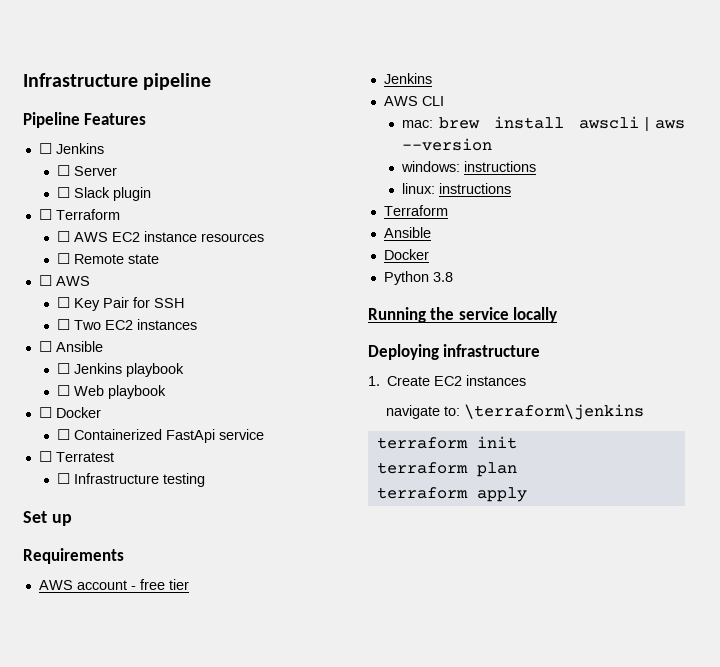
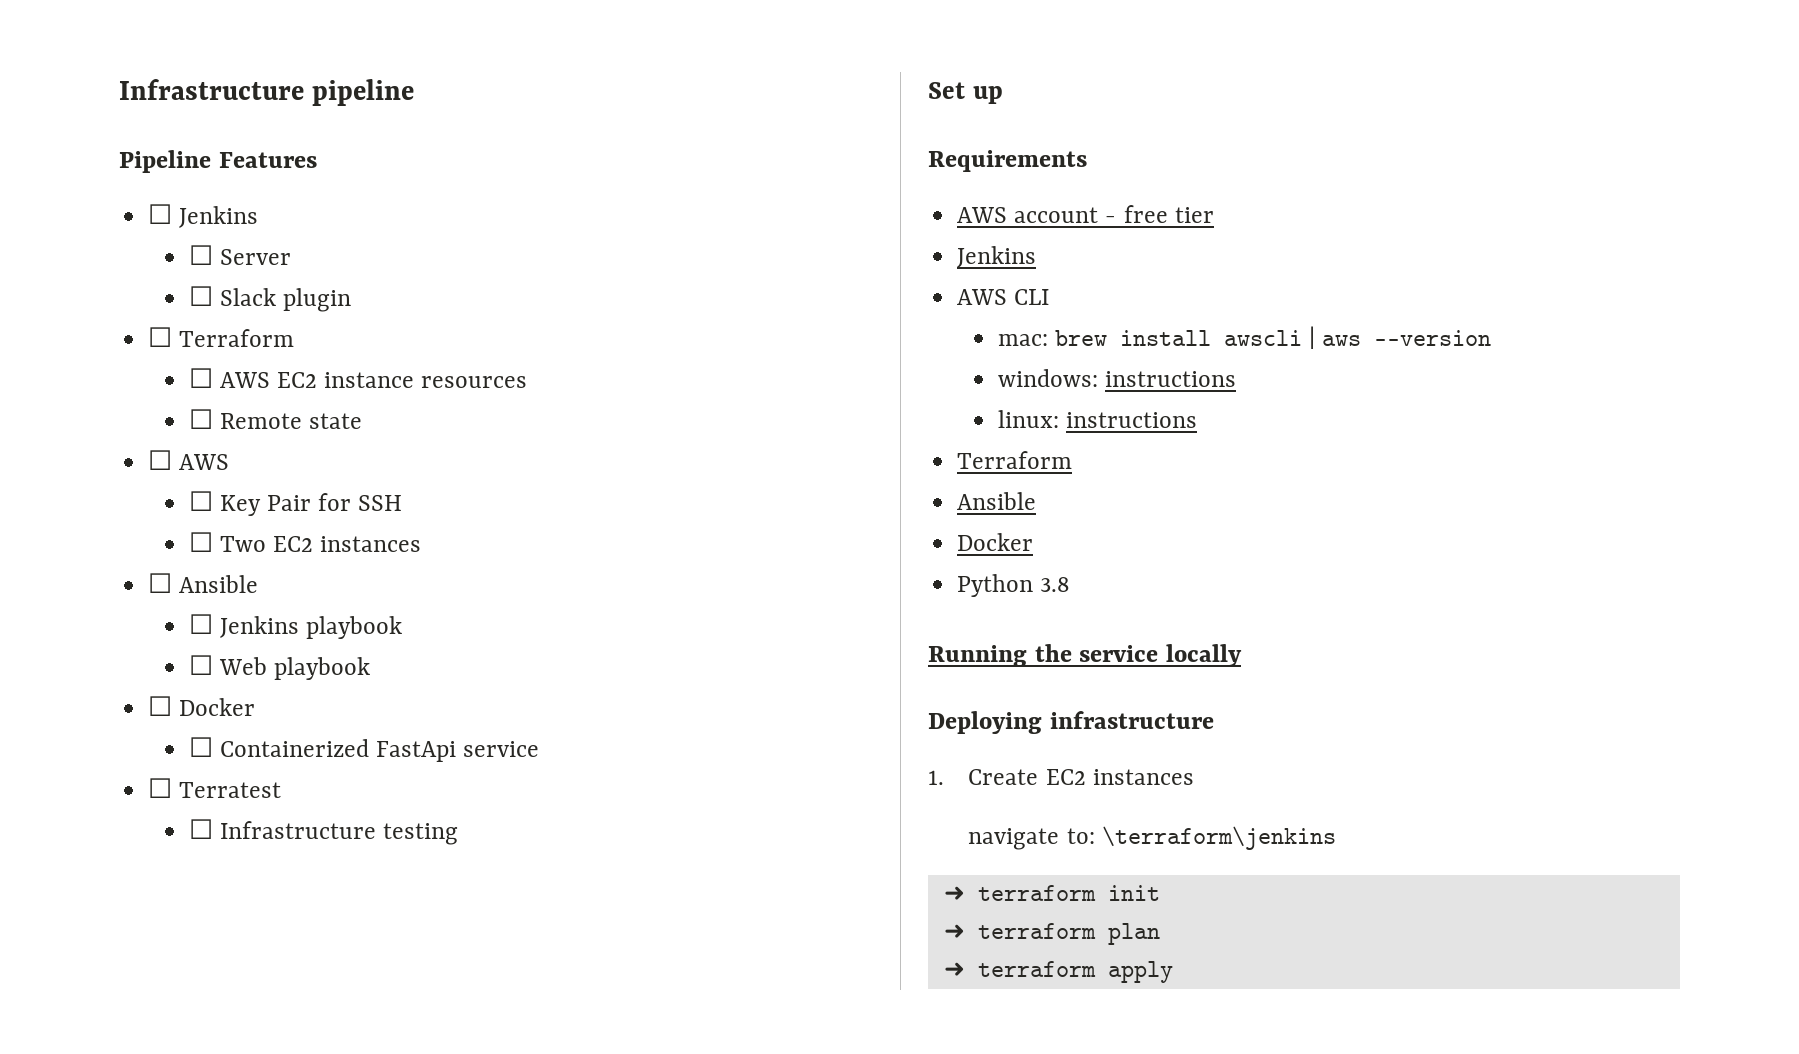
- terraform init
+ ➜ terraform init
- terraform plan
+ ➜ terraform plan
- terraform apply
+ ➜ terraform apply

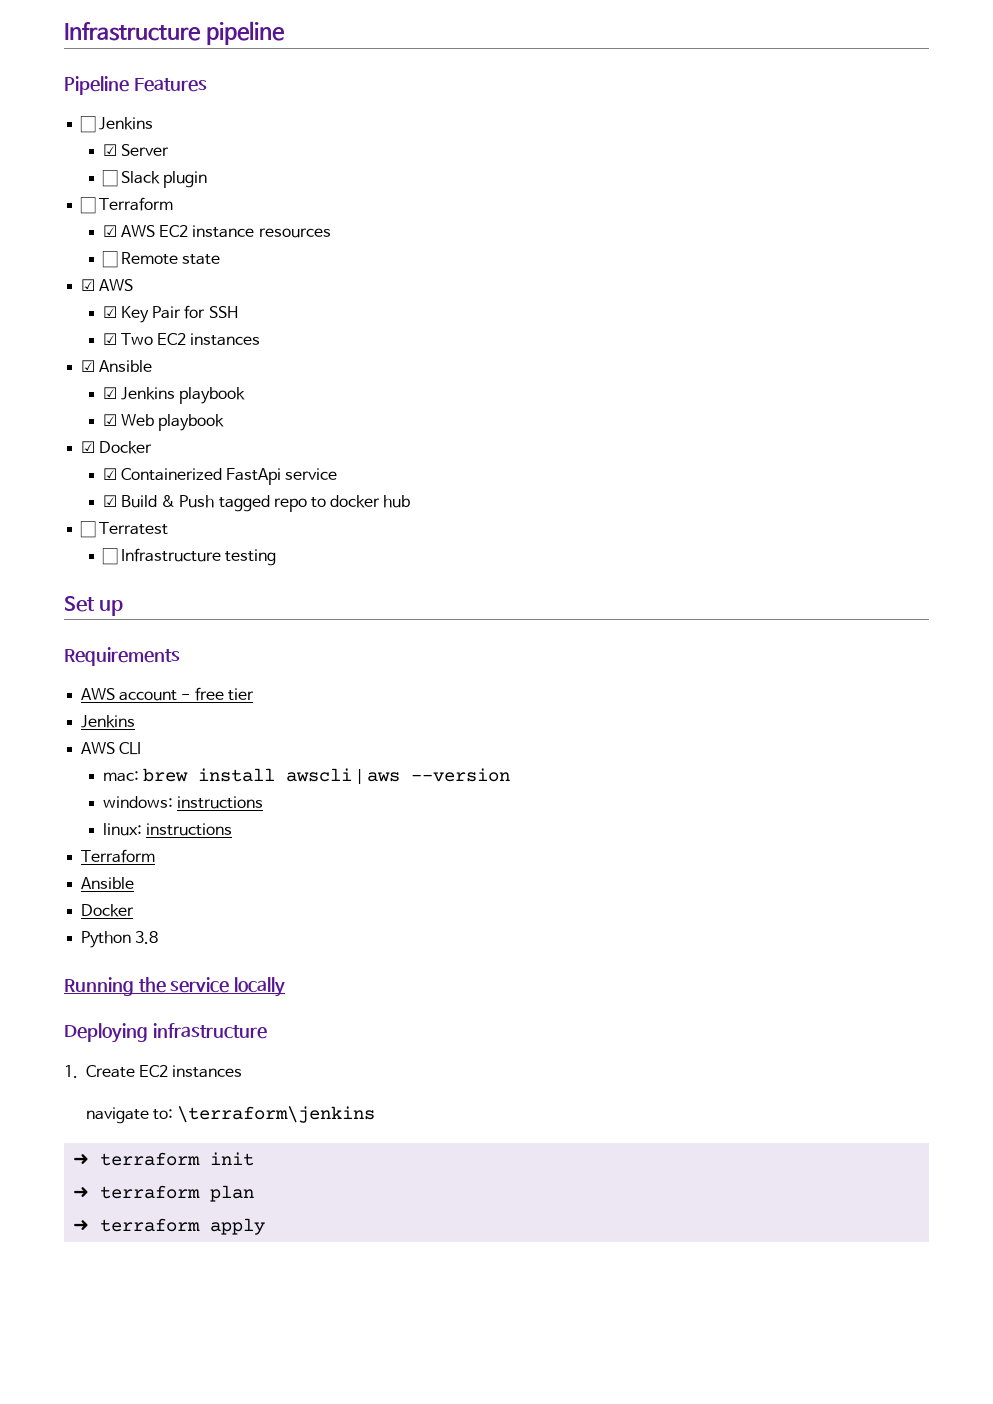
- ☐ Server
+ ☑ Server
- ☐ AWS EC2 instance resources
+ ☑ AWS EC2 instance resources
  ☐ Remote state
- ☐ AWS
+ ☑ AWS
- ☐ Key Pair for SSH
+ ☑ Key Pair for SSH
- ☐ Two EC2 instances
+ ☑ Two EC2 instances
- ☐ Ansible
- ☐ Jenkins playbook
+ ☑ Ansible
+ ☑ Jenkins playbook
- ☐ Web playbook
+ ☑ Web playbook
- ☐ Docker
- ☐ Containerized FastApi service
+ ☑ Docker
+ ☑ Containerized FastApi service
+ ☑ Build & Push tagged repo to docker hub

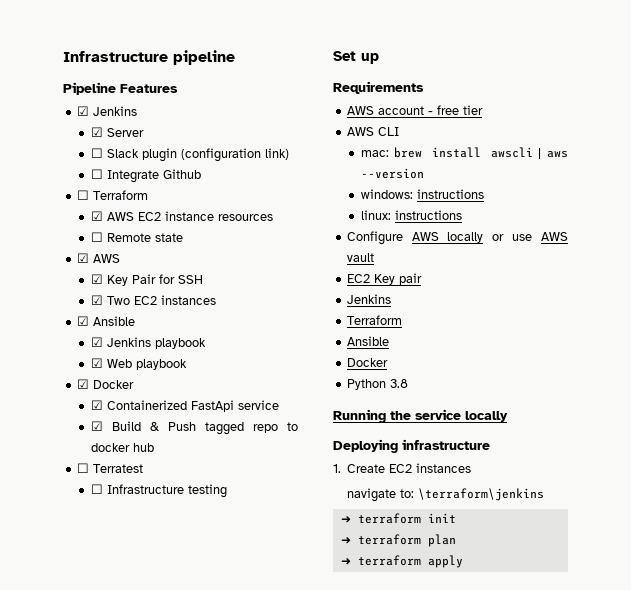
  Pipeline Features
- ☐ Jenkins
+ ☑ Jenkins
- ☐ Slack plugin
+ ☐ Slack plugin (configuration link)
+ ☐ Integrate Github
  AWS account - free tier
- Jenkins
+ Configure AWS locally or use AWS vault
+ EC2 Key pair
+ Jenkins

